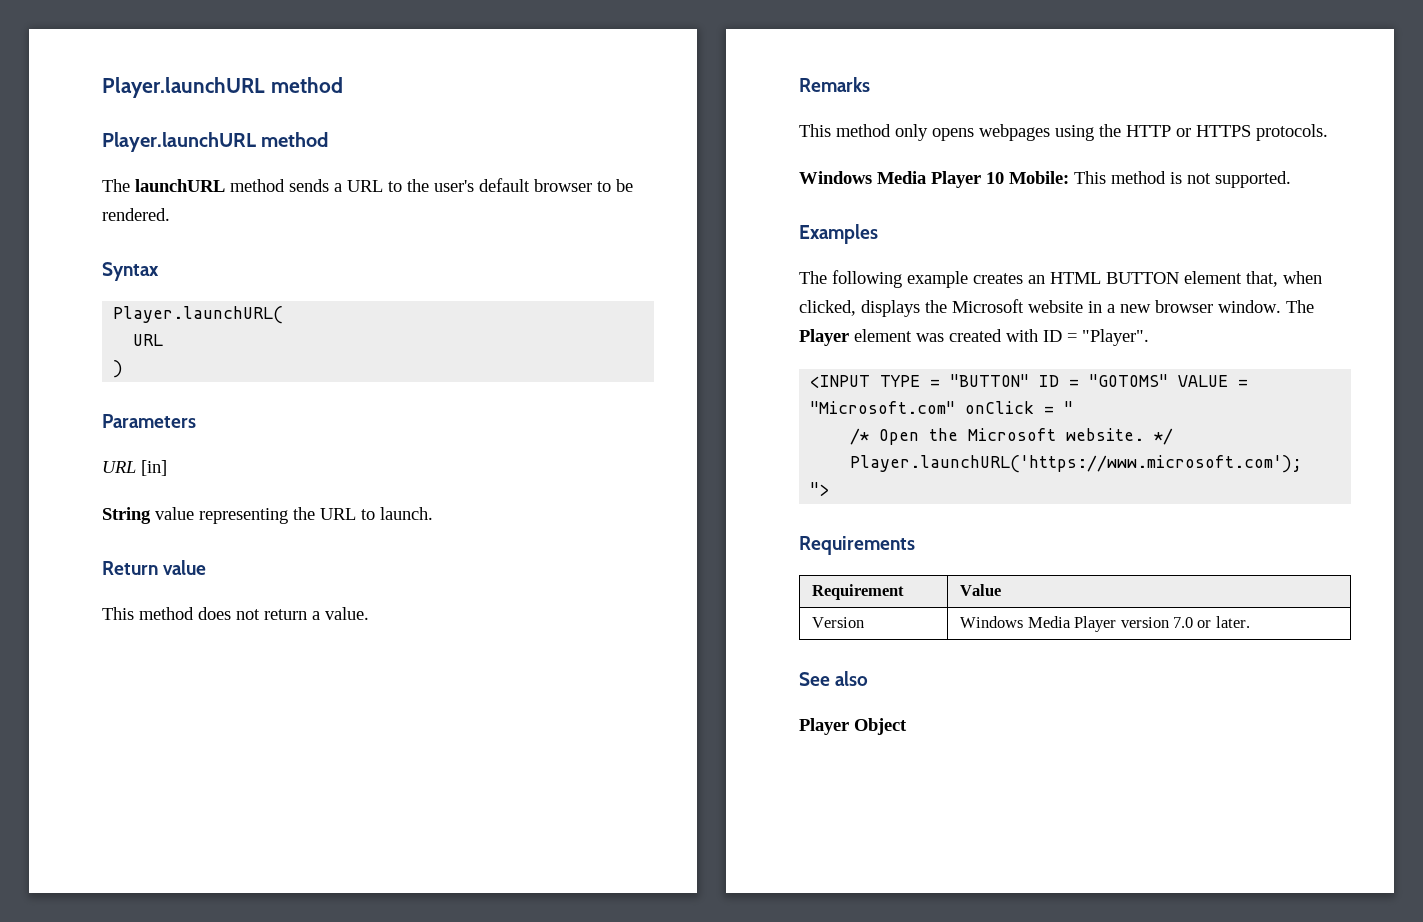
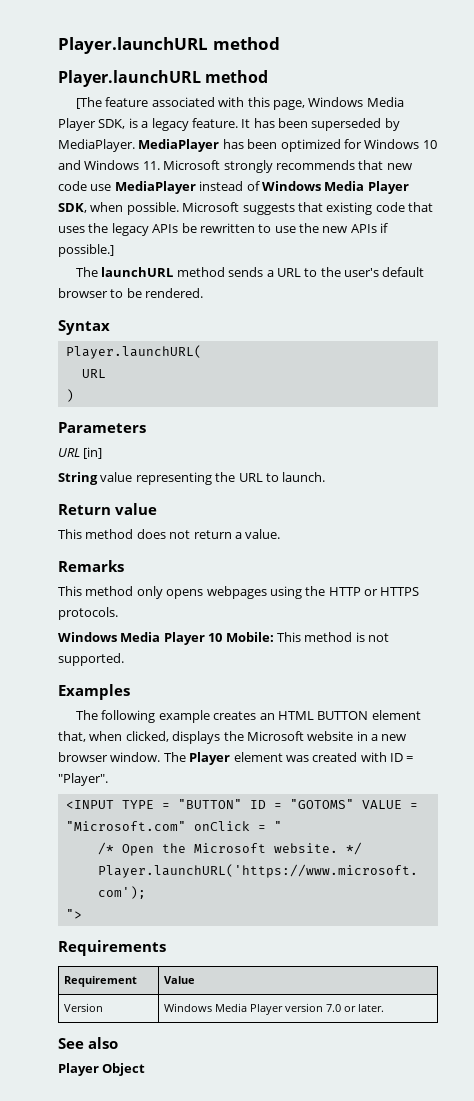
+ [The feature associated with this page, Windows Media Player SDK, is a legacy feature. It has been superseded by MediaPlayer. MediaPlayer has been optimized for Windows 10 and Windows 11. Microsoft strongly recommends that new code use MediaPlayer instead of Windows Media Player SDK, when possible. Microsoft suggests that existing code that uses the legacy APIs be rewritten to use the new APIs if possible.]

